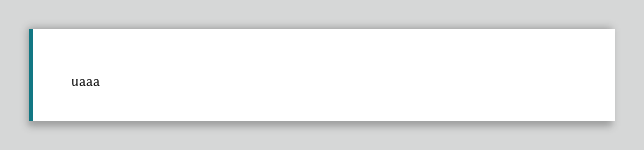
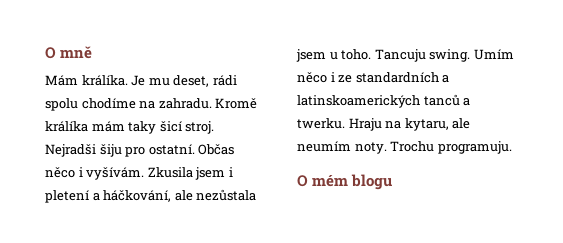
- uaaa
+ O mně
+ Mám králíka. Je mu deset, rádi spolu chodíme na zahradu. Kromě králíka mám taky šicí stroj. Nejradši šiju pro ostatní. Občas něco i vyšívám. Zkusila jsem i pletení a háčkování, ale nezůstala jsem u toho. Tancuju swing. Umím něco i ze standardních a latinskoamerických tanců a twerku. Hraju na kytaru, ale neumím noty. Trochu programuju.
+ O mém blogu

